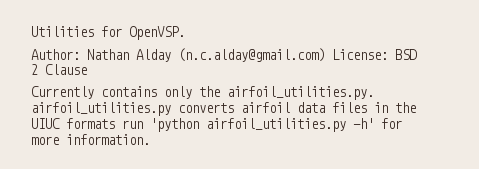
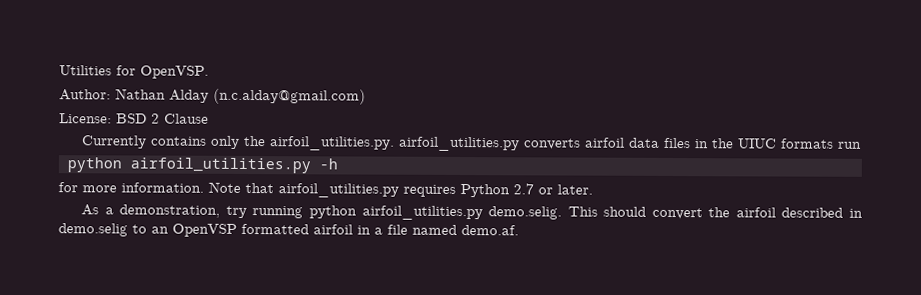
- Author: Nathan Alday (n.c.alday@gmail.com) License: BSD 2 Clause
+ Author: Nathan Alday (n.c.alday@gmail.com)
+ License: BSD 2 Clause
- Currently contains only the airfoil_utilities.py. airfoil_utilities.py converts airfoil data files in the UIUC formats run 'python airfoil_utilities.py -h' for more information.
+ Currently contains only the airfoil_utilities.py. airfoil_utilities.py converts airfoil data files in the UIUC formats run
+ python airfoil_utilities.py -h
+ for more information. Note that airfoil_utilities.py requires Python 2.7 or later.
+ As a demonstration, try running python airfoil_utilities.py demo.selig. This should convert the airfoil described in demo.selig to an OpenVSP formatted airfoil in a file named demo.af.

